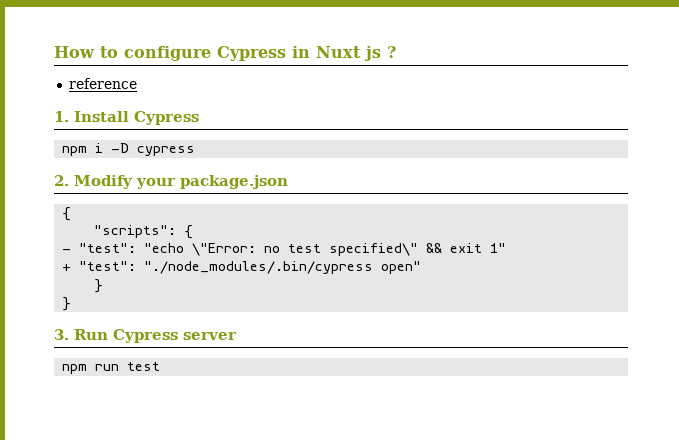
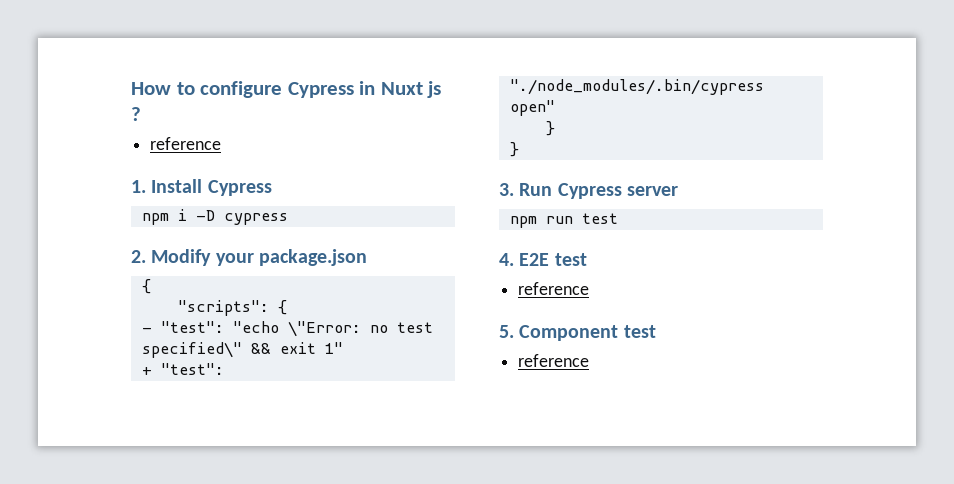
+ 4. E2E test
+ reference
+ 5. Component test
+ reference

